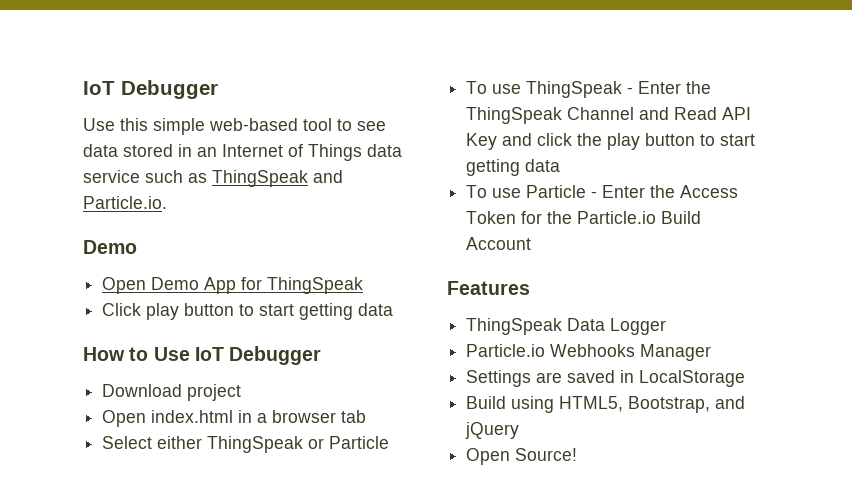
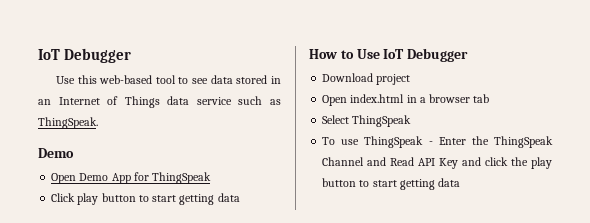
- Use this simple web-based tool to see data stored in an Internet of Things data service such as ThingSpeak and Particle.io.
+ Use this web-based tool to see data stored in an Internet of Things data service such as ThingSpeak.
- Select either ThingSpeak or Particle
+ Select ThingSpeak
- To use Particle - Enter the Access Token for the Particle.io Build Account
- Features
- ThingSpeak Data Logger
- Particle.io Webhooks Manager
- Settings are saved in LocalStorage
- Build using HTML5, Bootstrap, and jQuery
- Open Source!

